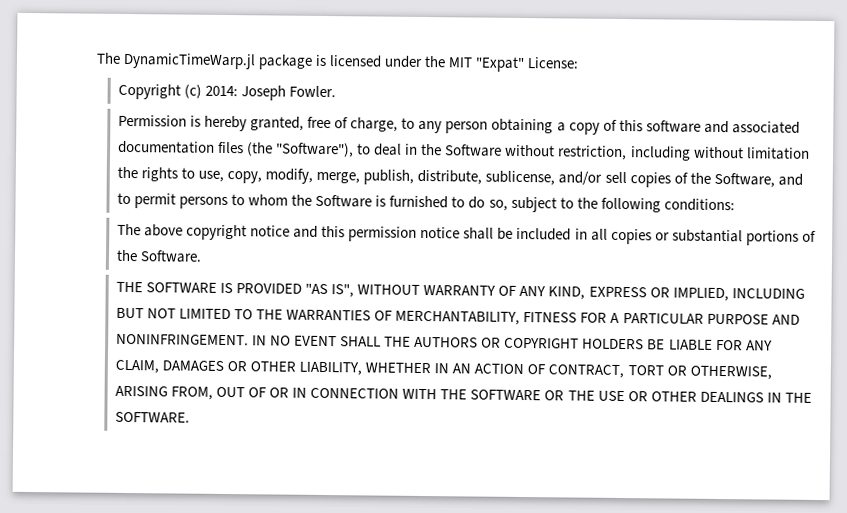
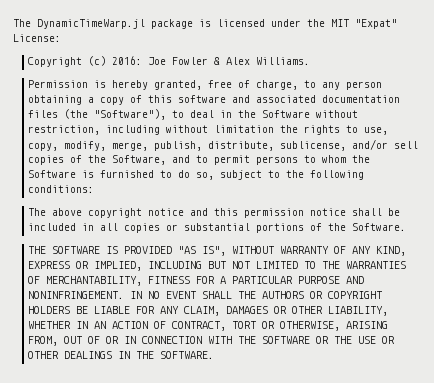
- Copyright (c) 2014: Joseph Fowler.
+ Copyright (c) 2016: Joe Fowler & Alex Williams.

